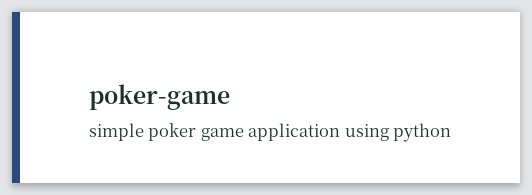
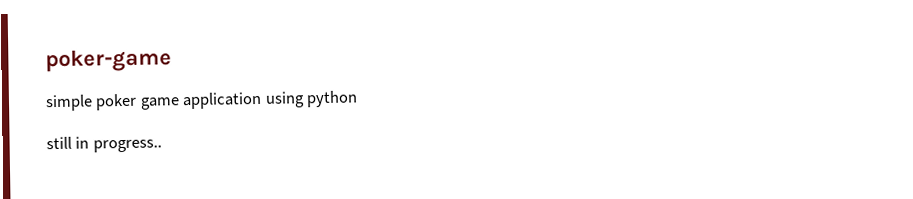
+ still in progress..

